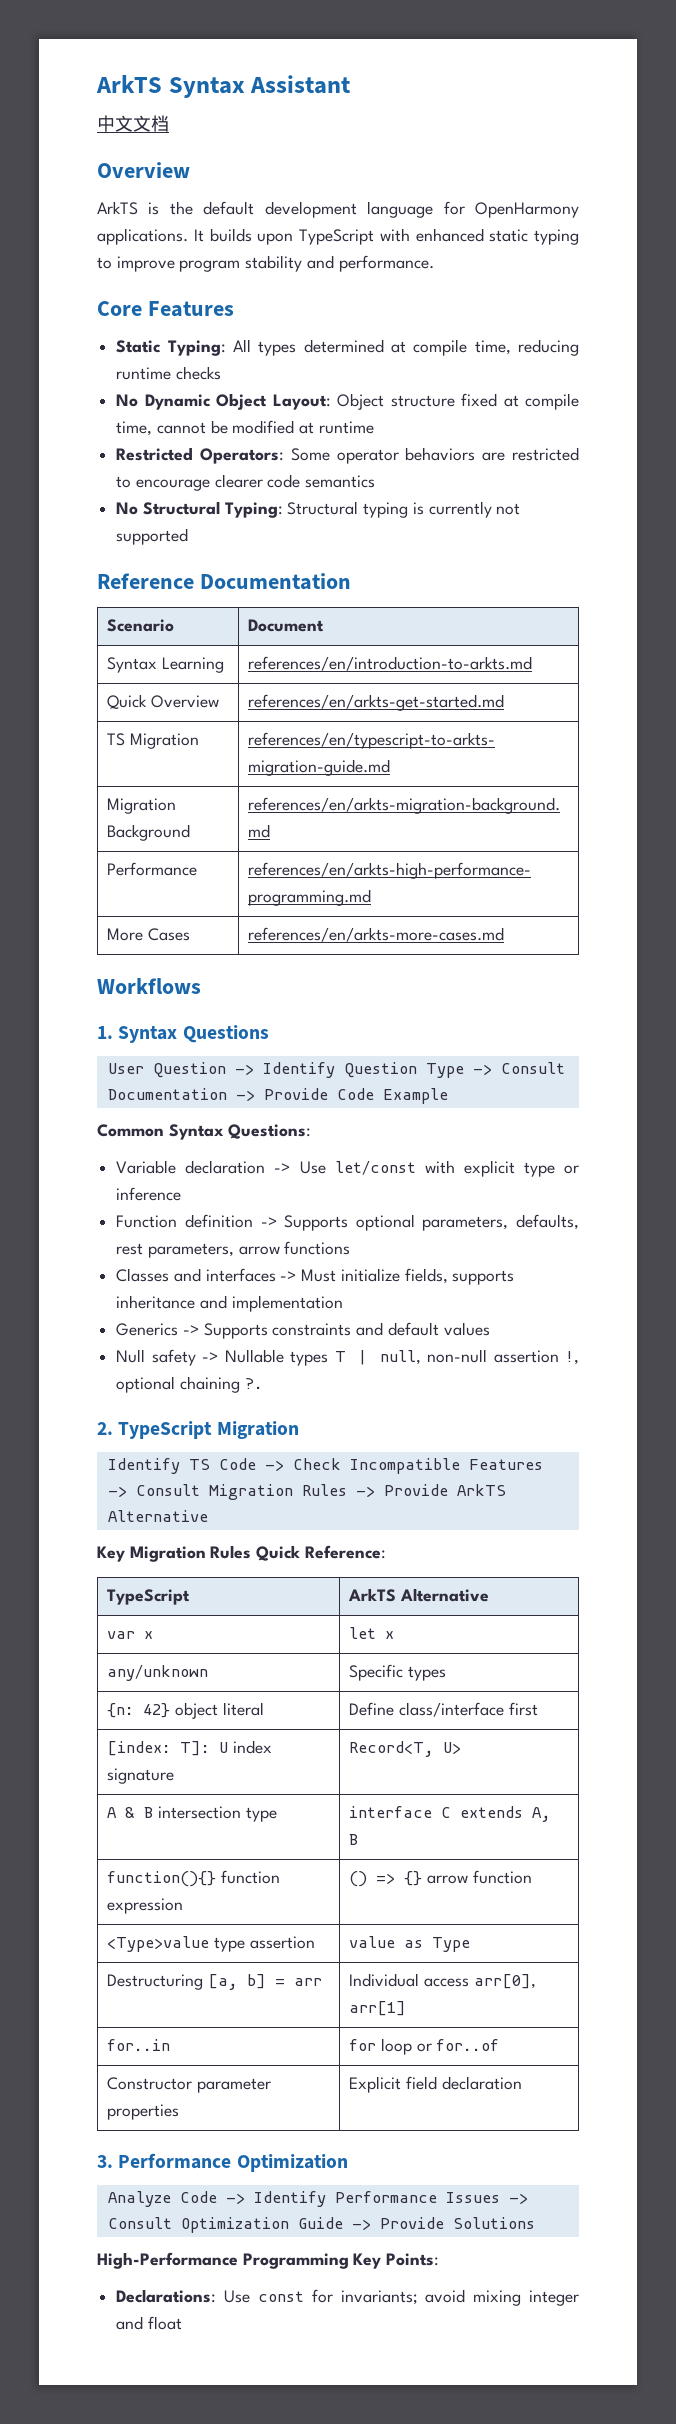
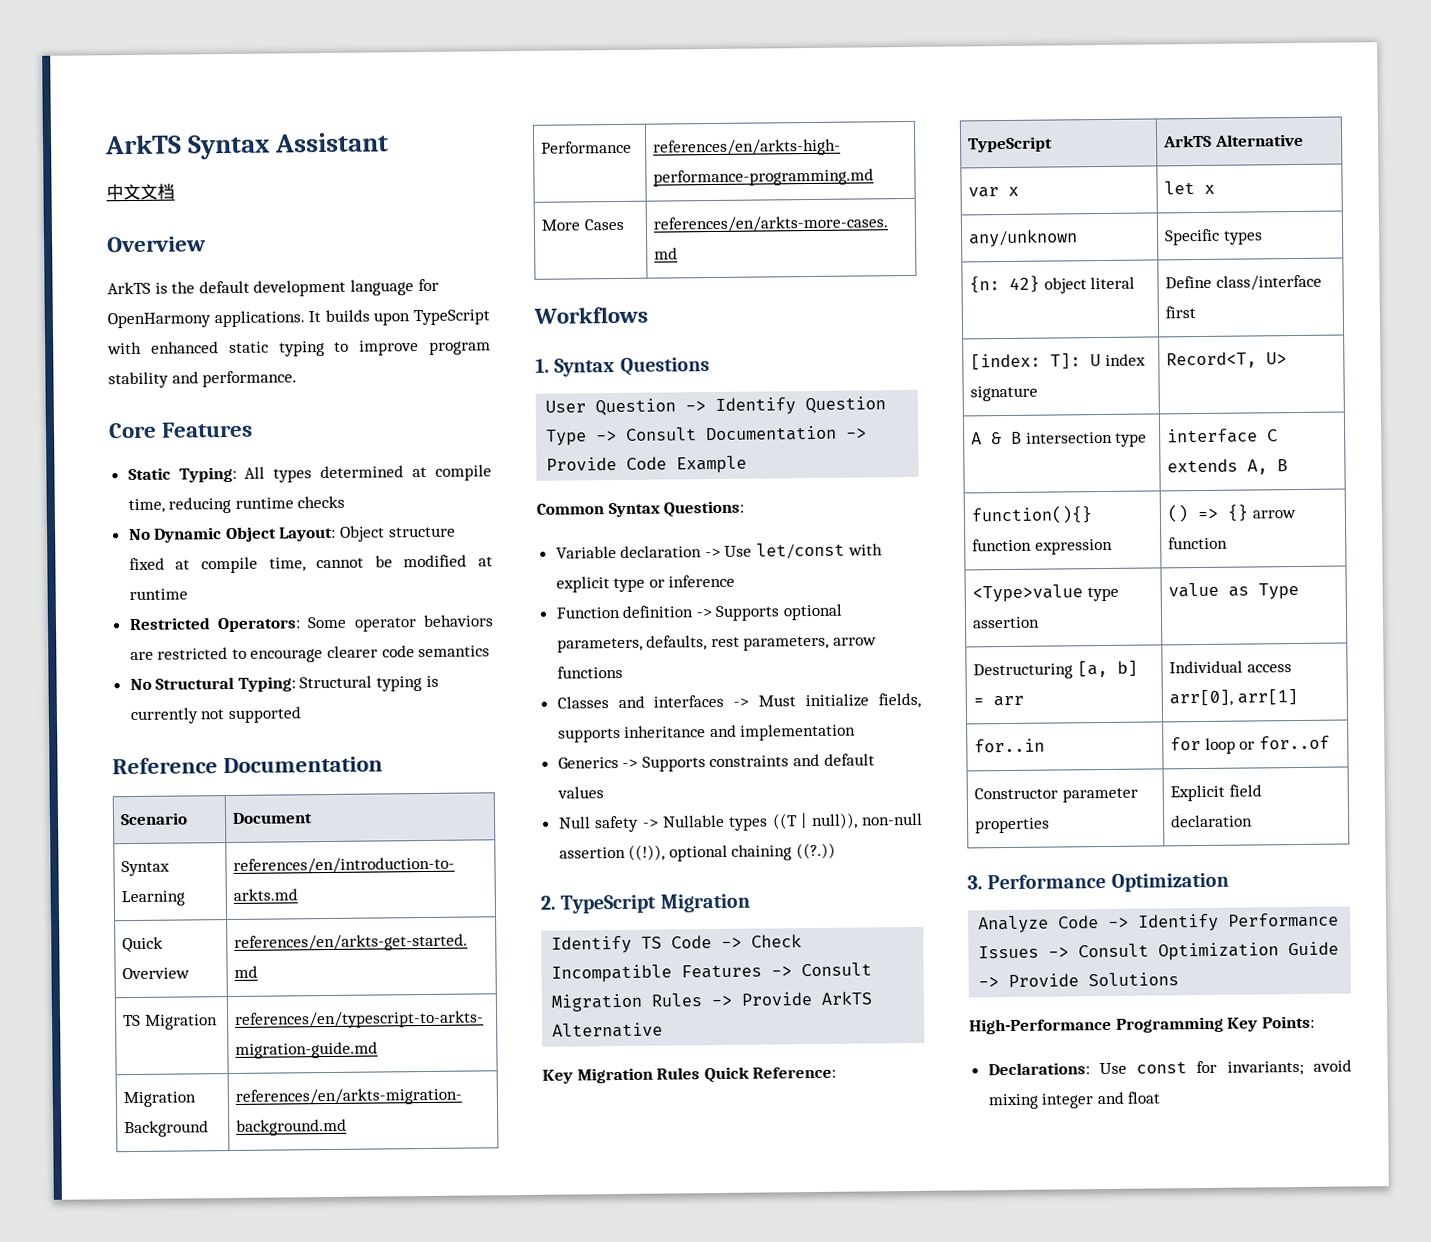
- Null safety -> Nullable types T | null, non-null assertion !, optional chaining ?.
+ Null safety -> Nullable types ((T | null)), non-null assertion ((!)), optional chaining ((?.))

